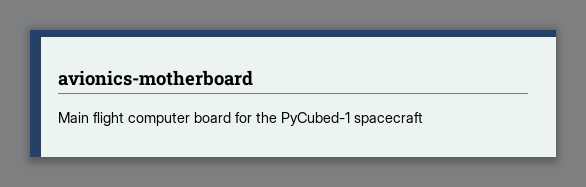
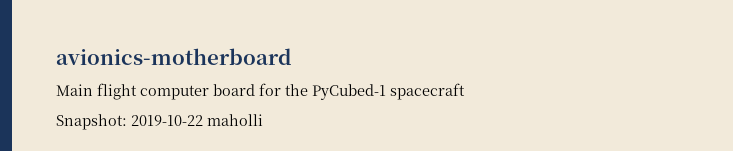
+ Snapshot: 2019-10-22 maholli

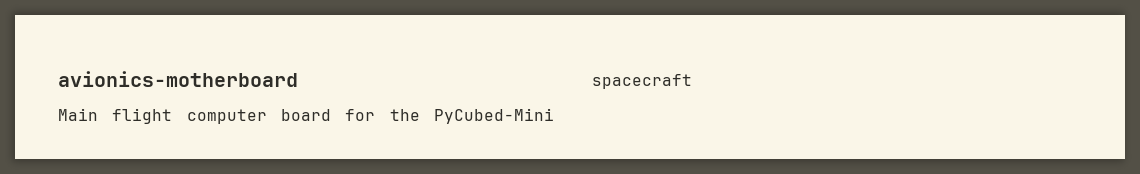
- Main flight computer board for the PyCubed-1 spacecraft
+ Main flight computer board for the PyCubed-Mini spacecraft
- Snapshot: 2019-10-22 maholli

